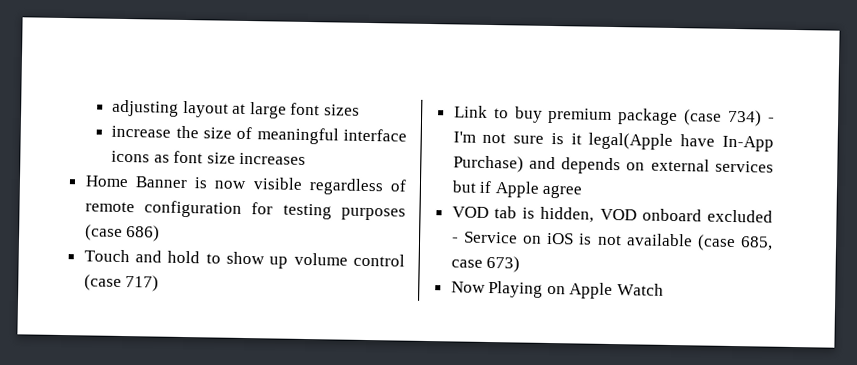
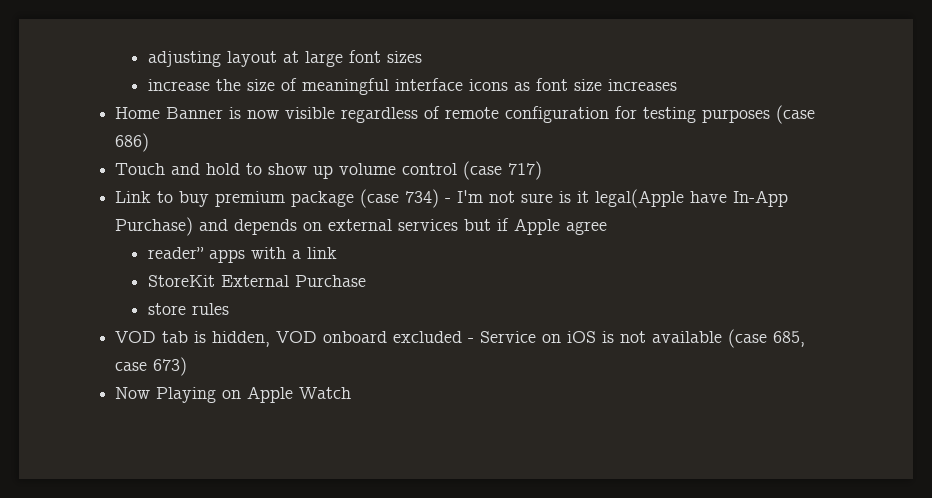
+ reader” apps with a link
+ StoreKit External Purchase
+ store rules

